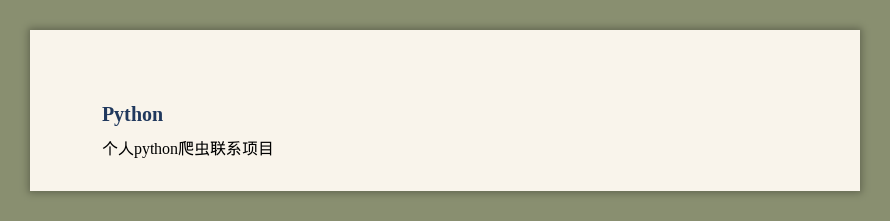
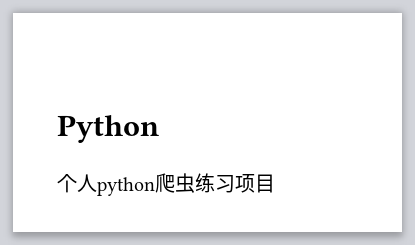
- 个人python爬虫联系项目
+ 个人python爬虫练习项目

